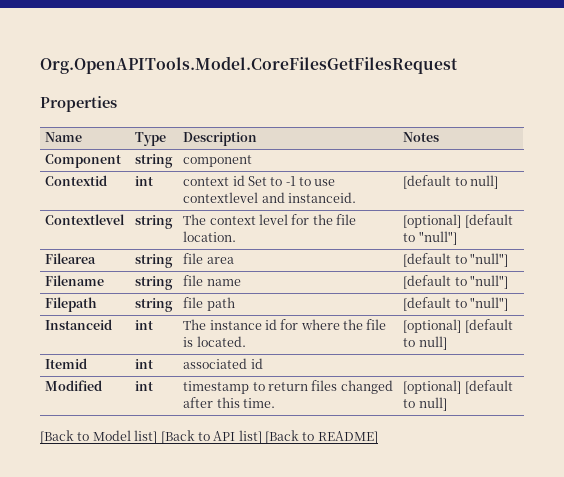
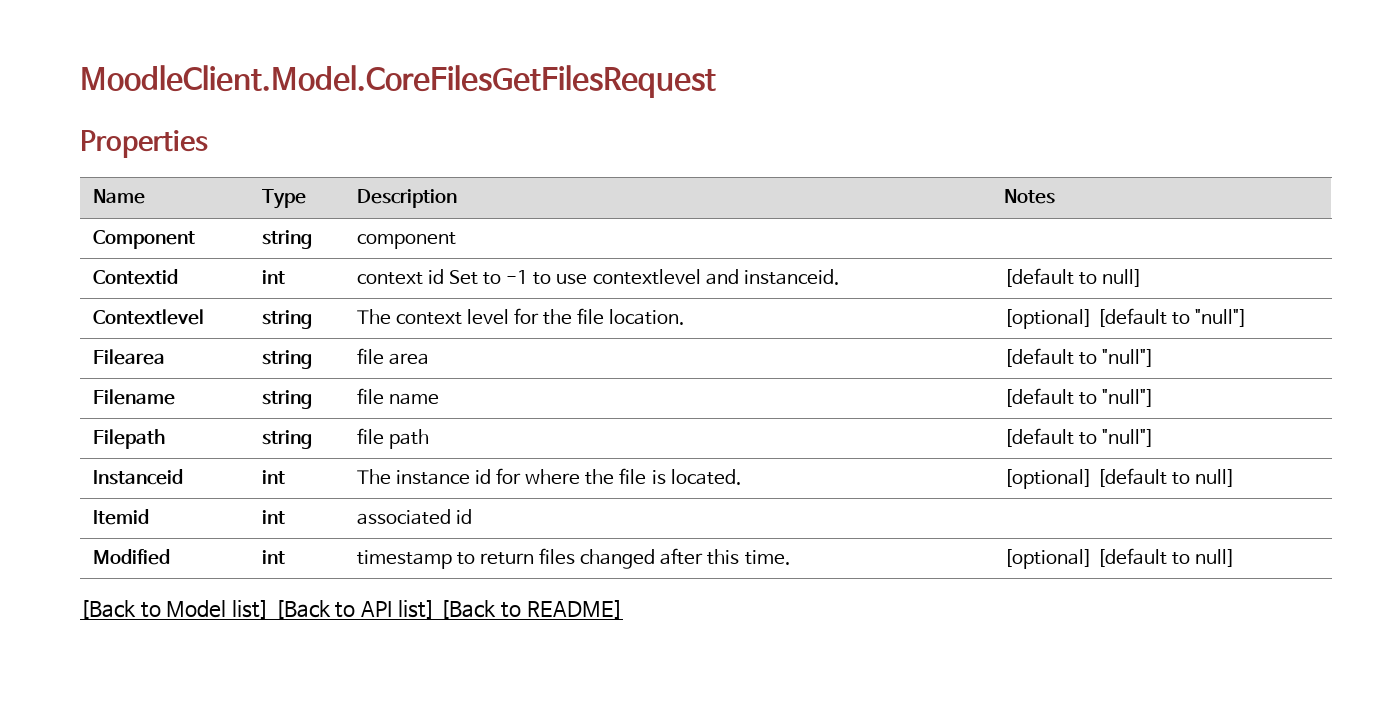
- Org.OpenAPITools.Model.CoreFilesGetFilesRequest
+ MoodleClient.Model.CoreFilesGetFilesRequest

